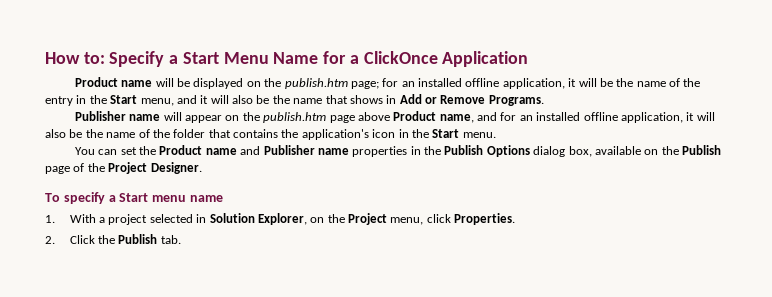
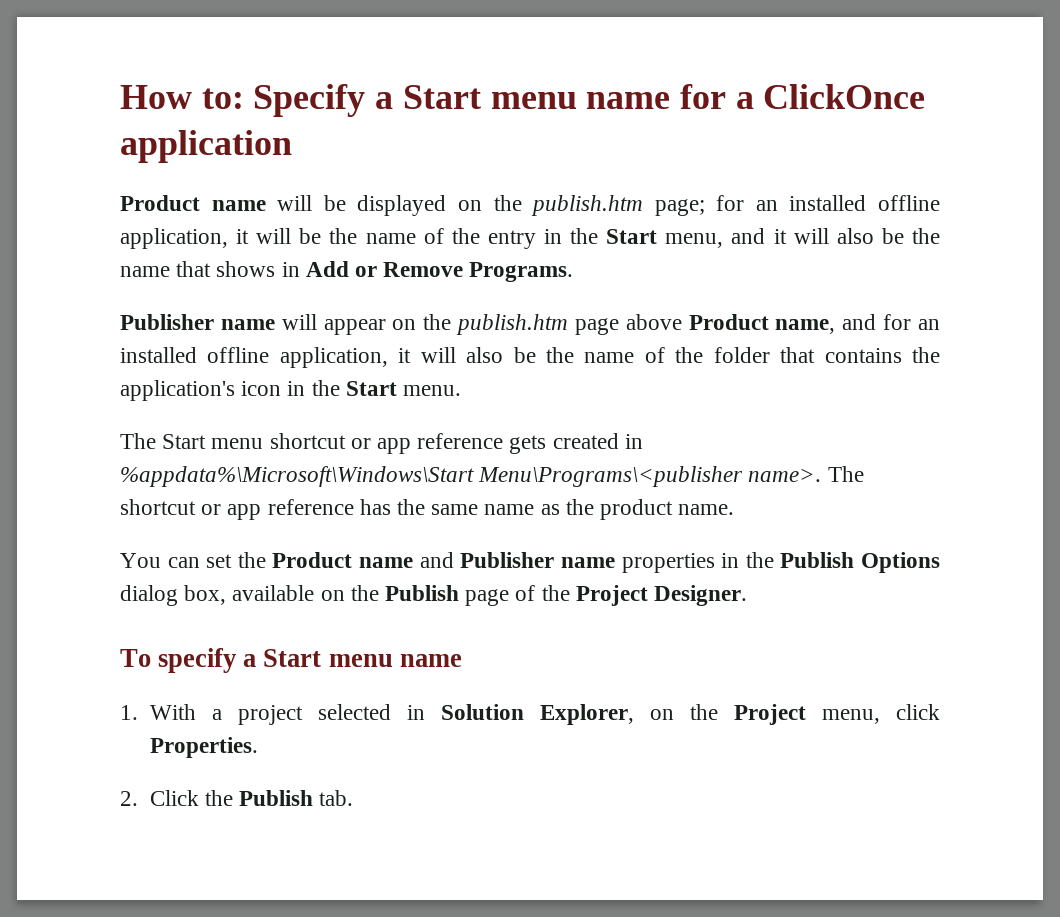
- How to: Specify a Start Menu Name for a ClickOnce Application
+ How to: Specify a Start menu name for a ClickOnce application
+ The Start menu shortcut or app reference gets created in %appdata%\Microsoft\Windows\Start Menu\Programs\<publisher name>. The shortcut or app reference has the same name as the product name.

